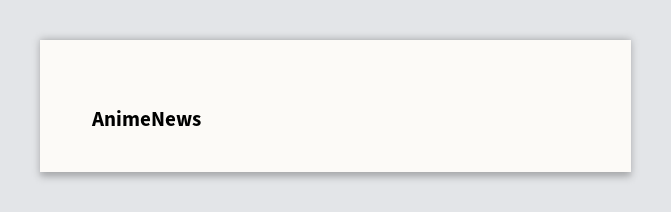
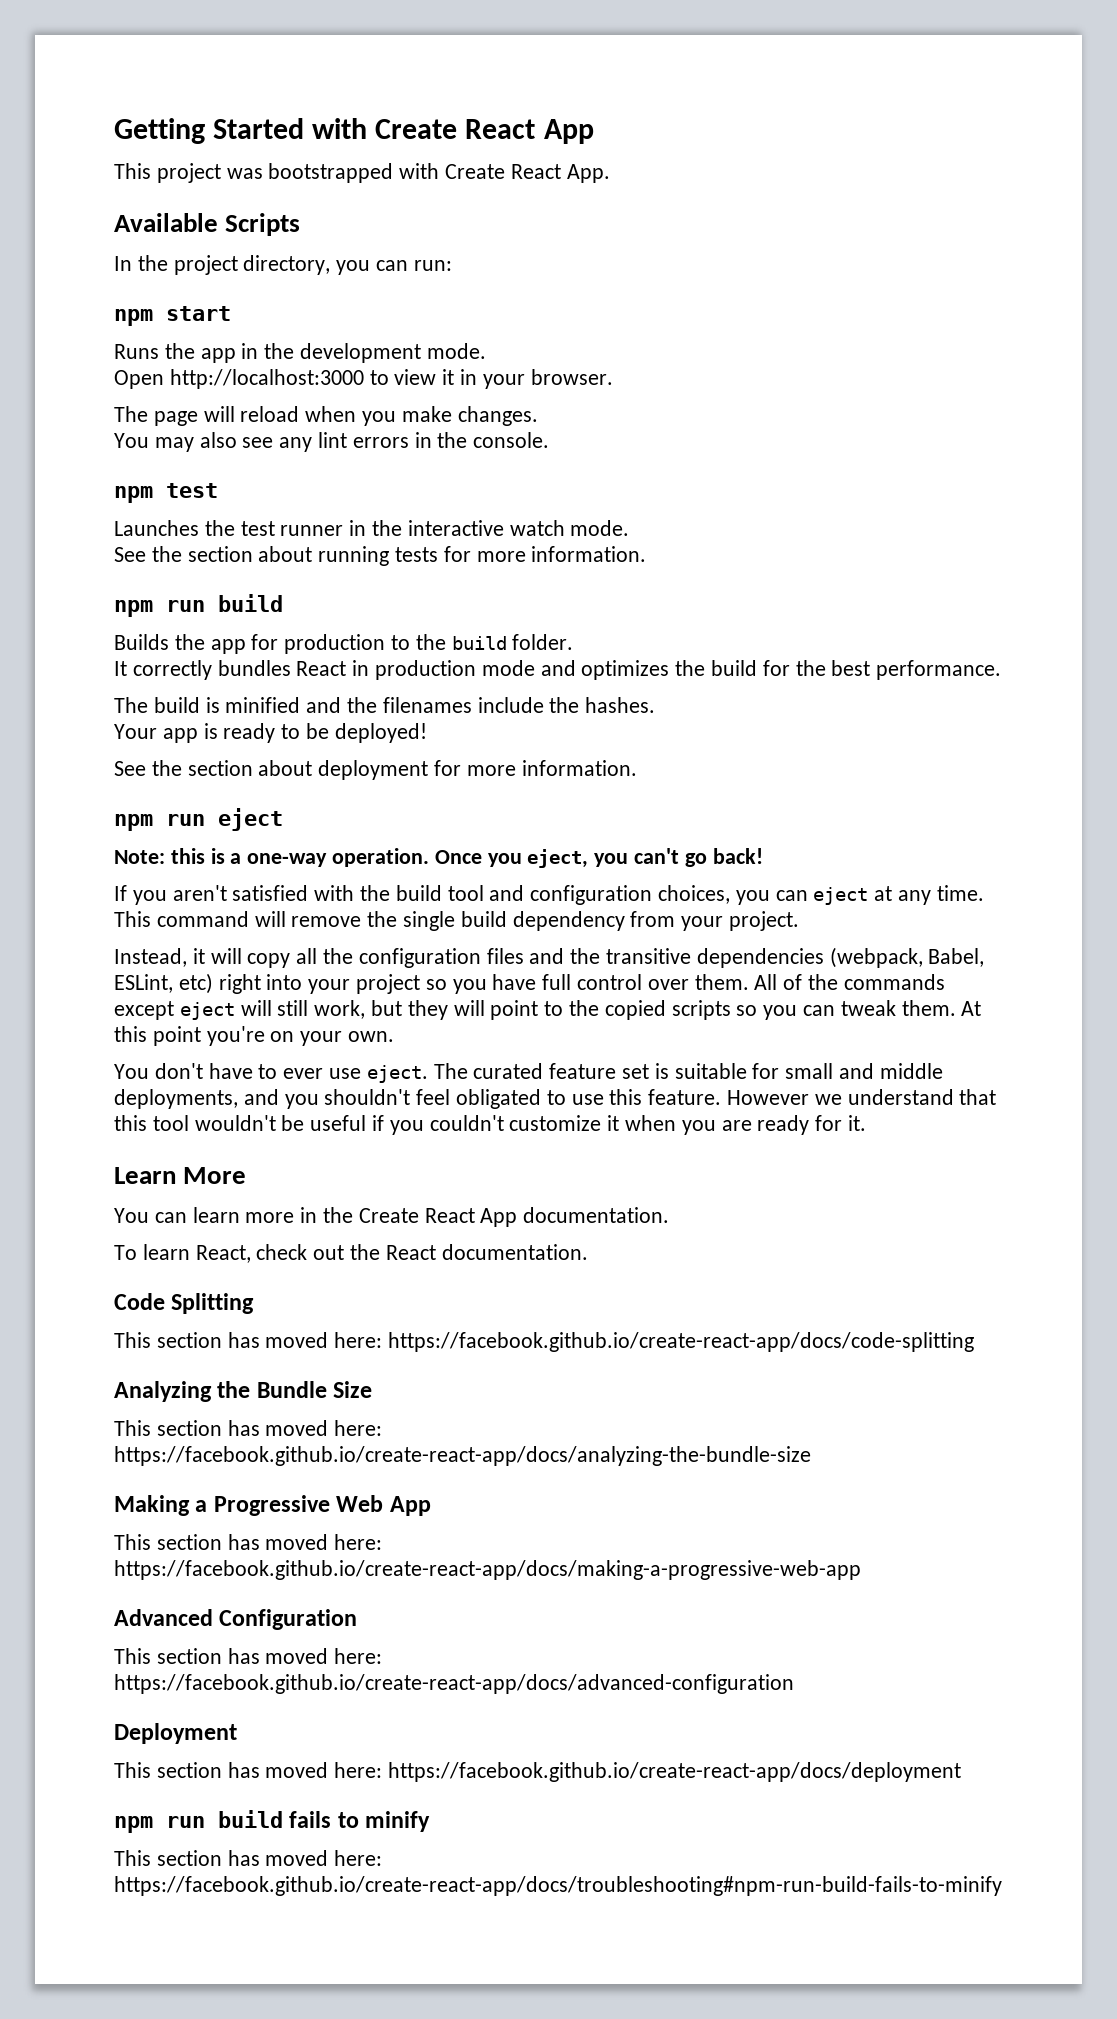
- AnimeNews
+ Getting Started with Create React App
+ This project was bootstrapped with Create React App.
+ Available Scripts
+ In the project directory, you can run:
+ npm start
+ Runs the app in the development mode.
+ Open http://localhost:3000 to view it in your browser.
+ The page will reload when you make changes.
+ You may also see any lint errors in the console.
+ npm test
+ Launches the test runner in the interactive watch mode.
+ See the section about running tests for more information.
+ npm run build
+ Builds the app for production to the build folder.
+ It correctly bundles React in production mode and optimizes the build for the best performance.
+ The build is minified and the filenames include the hashes.
+ Your app is ready to be deployed!
+ See the section about deployment for more information.
+ npm run eject
+ Note: this is a one-way operation. Once you eject, you can't go back!
+ If you aren't satisfied with the build tool and configuration choices, you can eject at any time. This command will remove the single build dependency from your project.
+ Instead, it will copy all the configuration files and the transitive dependencies (webpack, Babel, ESLint, etc) right into your project so you have full control over them. All of the commands except eject will still work, but they will point to the copied scripts so you can tweak them. At this point you're on your own.
+ You don't have to ever use eject. The curated feature set is suitable for small and middle deployments, and you shouldn't feel obligated to use this feature. However we understand that this tool wouldn't be useful if you couldn't customize it when you are ready for it.
+ Learn More
+ You can learn more in the Create React App documentation.
+ To learn React, check out the React documentation.
+ Code Splitting
+ This section has moved here: https://facebook.github.io/create-react-app/docs/code-splitting
+ Analyzing the Bundle Size
+ This section has moved here: https://facebook.github.io/create-react-app/docs/analyzing-the-bundle-size
+ Making a Progressive Web App
+ This section has moved here: https://facebook.github.io/create-react-app/docs/making-a-progressive-web-app
+ Advanced Configuration
+ This section has moved here: https://facebook.github.io/create-react-app/docs/advanced-configuration
+ Deployment
+ This section has moved here: https://facebook.github.io/create-react-app/docs/deployment
+ npm run build fails to minify
+ This section has moved here: https://facebook.github.io/create-react-app/docs/troubleshooting#npm-run-build-fails-to-minify

